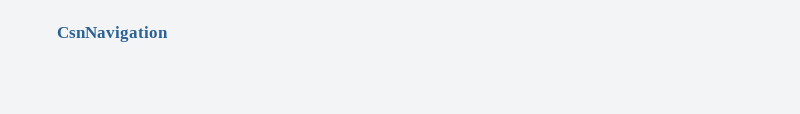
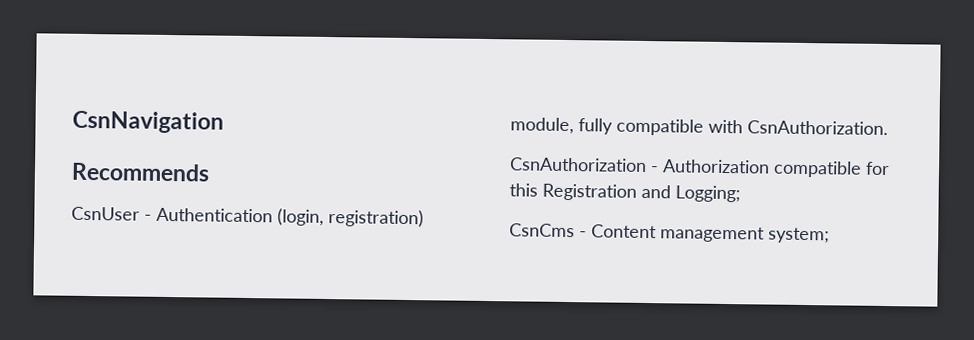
+ Recommends
+ CsnUser - Authentication (login, registration) module, fully compatible with CsnAuthorization.
+ CsnAuthorization - Authorization compatible for this Registration and Logging;
+ CsnCms - Content management system;

